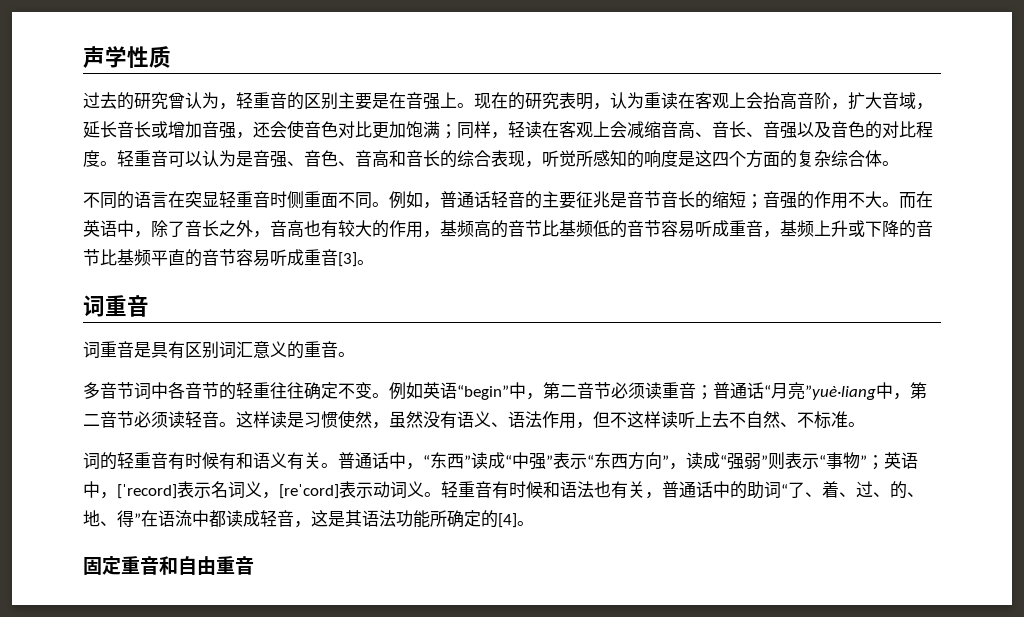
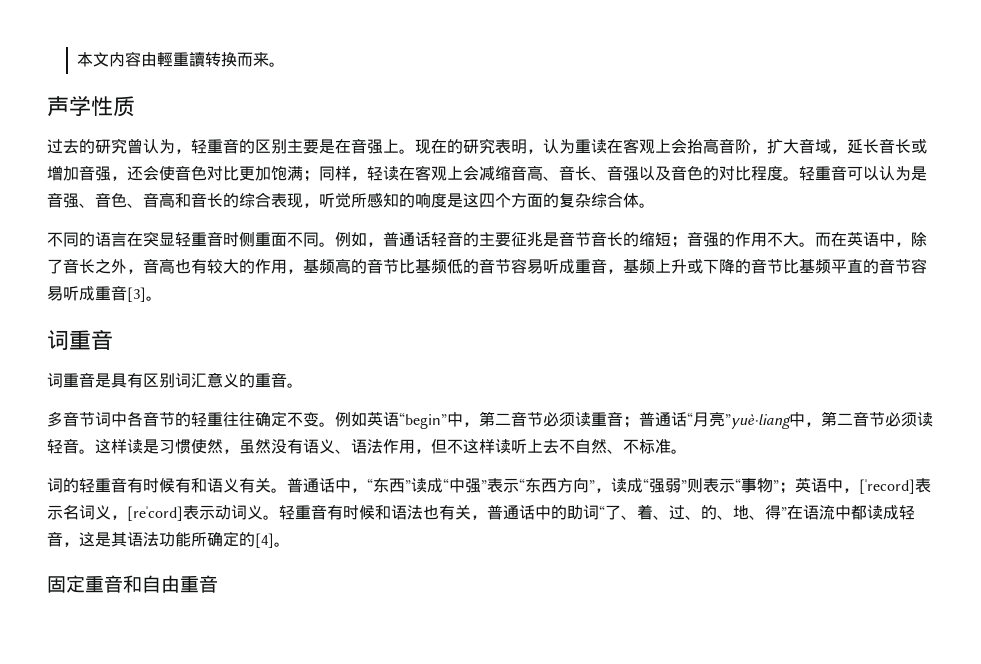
+ 本文内容由輕重讀转换而来。

